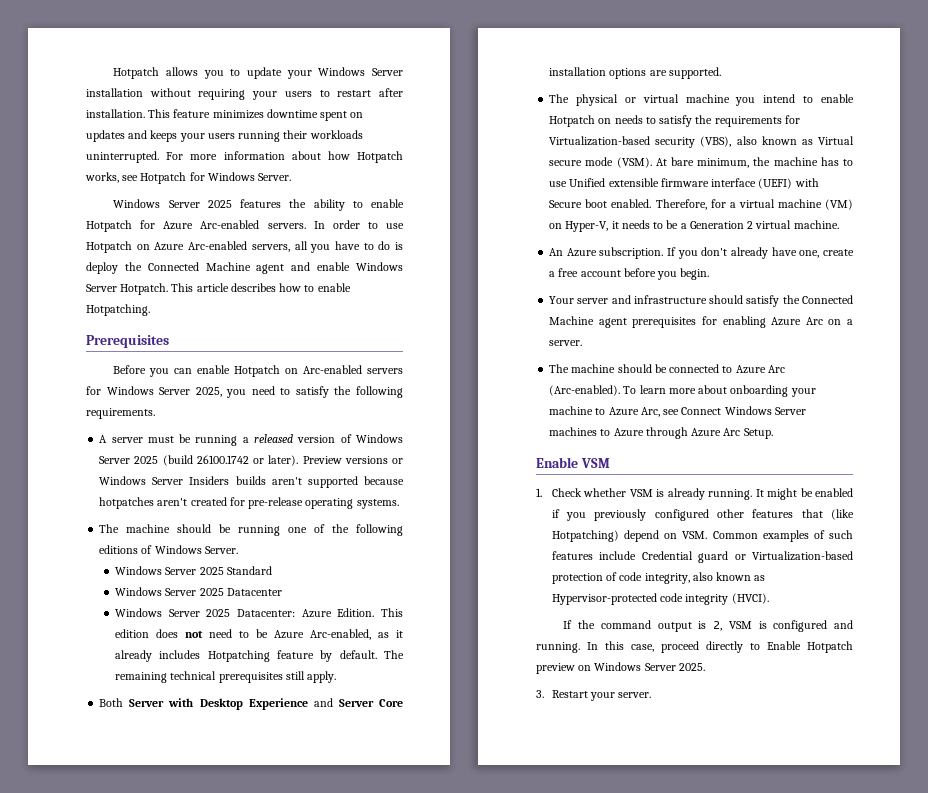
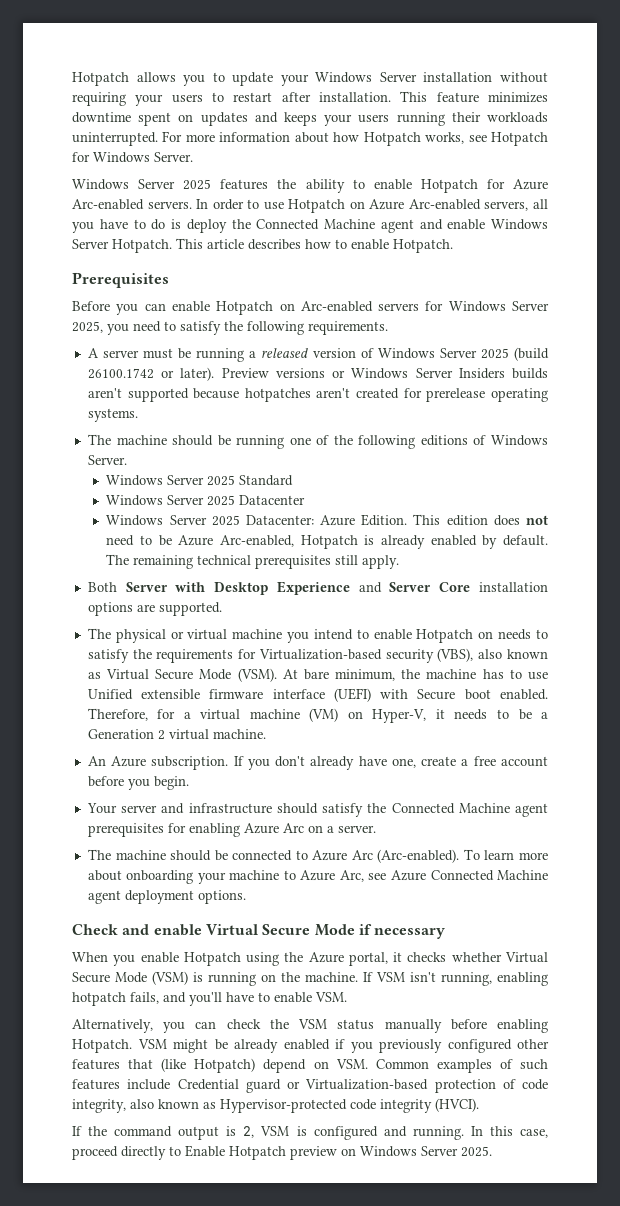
- This article describes how to enable Hotpatching.
+ This article describes how to enable Hotpatch.
- Preview versions or Windows Server Insiders builds aren't supported because hotpatches aren't created for pre-release operating systems.
+ Preview versions or Windows Server Insiders builds aren't supported because hotpatches aren't created for prerelease operating systems.
- This edition does not need to be Azure Arc-enabled, as it already includes Hotpatching feature by default.
+ This edition does not need to be Azure Arc-enabled, Hotpatch is already enabled by default.
- The physical or virtual machine you intend to enable Hotpatch on needs to satisfy the requirements for Virtualization-based security (VBS), also known as Virtual secure mode (VSM).
+ The physical or virtual machine you intend to enable Hotpatch on needs to satisfy the requirements for Virtualization-based security (VBS), also known as Virtual Secure Mode (VSM).
- To learn more about onboarding your machine to Azure Arc, see Connect Windows Server machines to Azure through Azure Arc Setup.
- Enable VSM
- 1. Check whether VSM is already running. It might be enabled if you previously configured other features that (like Hotpatching) depend on VSM. Common examples of such features include Credential guard or Virtualization-based protection of code integrity, also known as Hypervisor-protected code integrity (HVCI).
+ To learn more about onboarding your machine to Azure Arc, see Azure Connected Machine agent deployment options.
+ Check and enable Virtual Secure Mode if necessary
+ When you enable Hotpatch using the Azure portal, it checks whether Virtual Secure Mode (VSM) is running on the machine. If VSM isn't running, enabling hotpatch fails, and you'll have to enable VSM.
+ Alternatively, you can check the VSM status manually before enabling Hotpatch. VSM might be already enabled if you previously configured other features that (like Hotpatch) depend on VSM. Common examples of such features include Credential guard or Virtualization-based protection of code integrity, also known as Hypervisor-protected code integrity (HVCI).
- 3. Restart your server.

